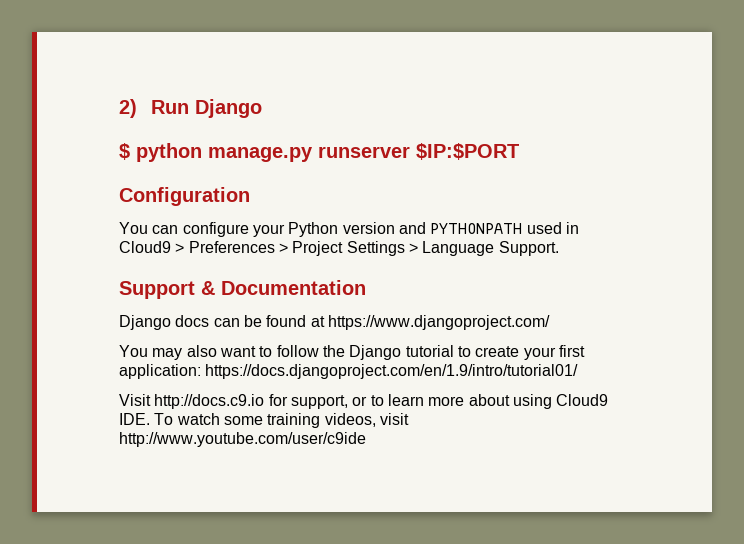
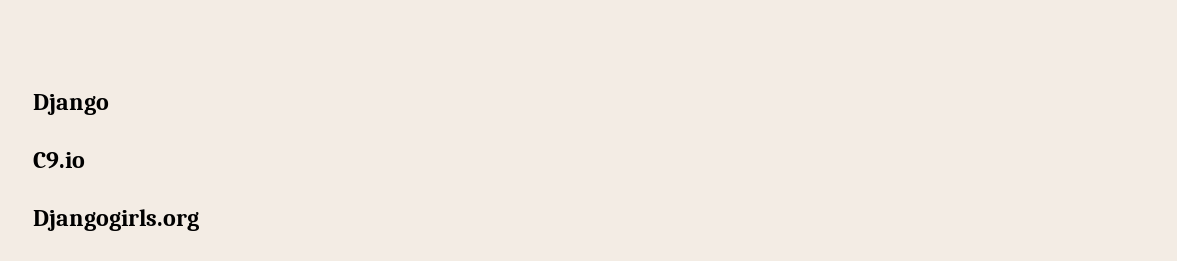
- 2) Run Django
+ Django
- $ python manage.py runserver $IP:$PORT
- Configuration
- You can configure your Python version and PYTHONPATH used in Cloud9 > Preferences > Project Settings > Language Support.
- Support & Documentation
- Django docs can be found at https://www.djangoproject.com/
- You may also want to follow the Django tutorial to create your first application: https://docs.djangoproject.com/en/1.9/intro/tutorial01/
- Visit http://docs.c9.io for support, or to learn more about using Cloud9 IDE. To watch some training videos, visit http://www.youtube.com/user/c9ide
+ C9.io
+ Djangogirls.org

